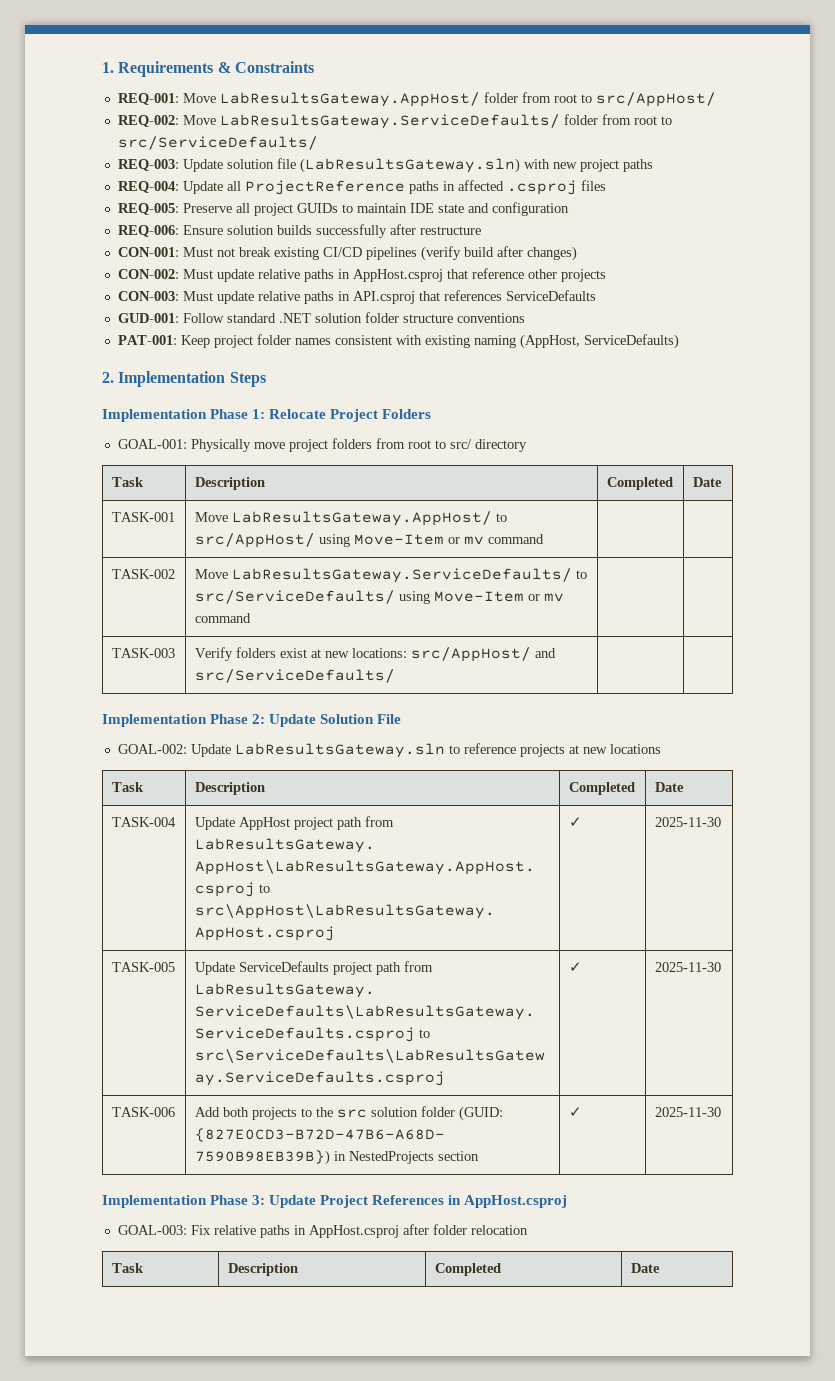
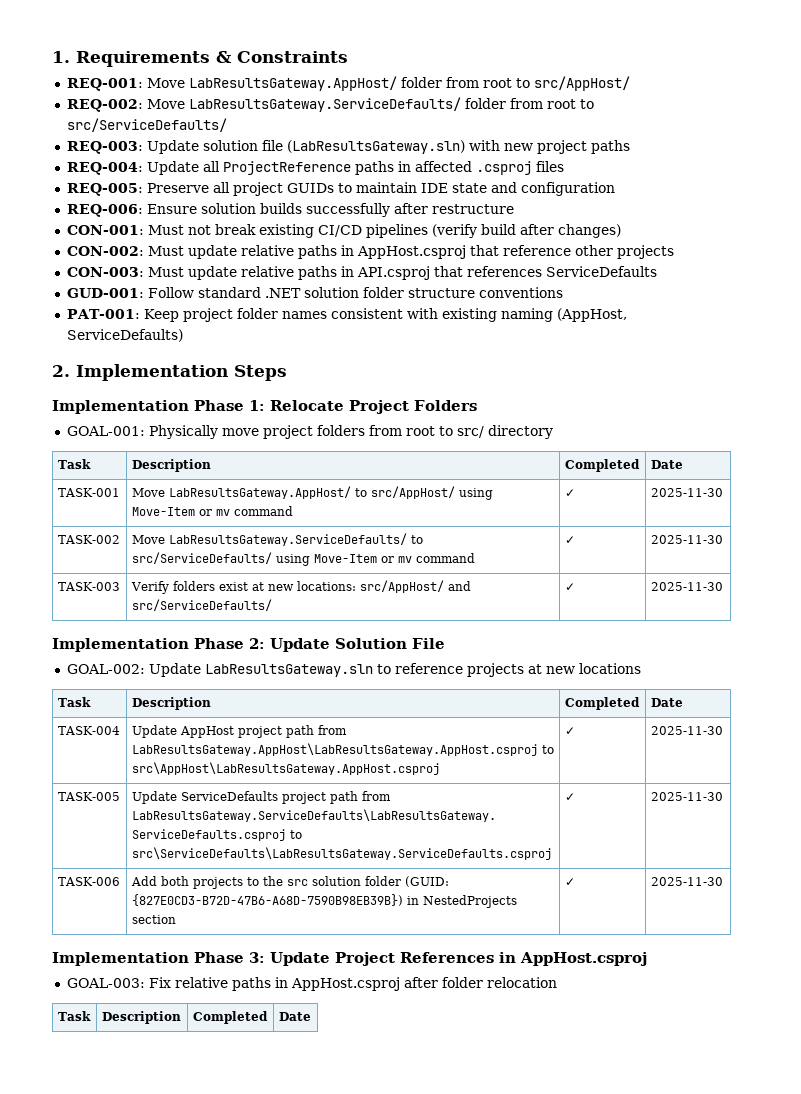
- TASK-001 | Move LabResultsGateway.AppHost/ to src/AppHost/ using Move-Item or mv command | |
+ TASK-001 | Move LabResultsGateway.AppHost/ to src/AppHost/ using Move-Item or mv command | ✓ | 2025-11-30
- TASK-002 | Move LabResultsGateway.ServiceDefaults/ to src/ServiceDefaults/ using Move-Item or mv command | |
+ TASK-002 | Move LabResultsGateway.ServiceDefaults/ to src/ServiceDefaults/ using Move-Item or mv command | ✓ | 2025-11-30
- TASK-003 | Verify folders exist at new locations: src/AppHost/ and src/ServiceDefaults/ | |
+ TASK-003 | Verify folders exist at new locations: src/AppHost/ and src/ServiceDefaults/ | ✓ | 2025-11-30

